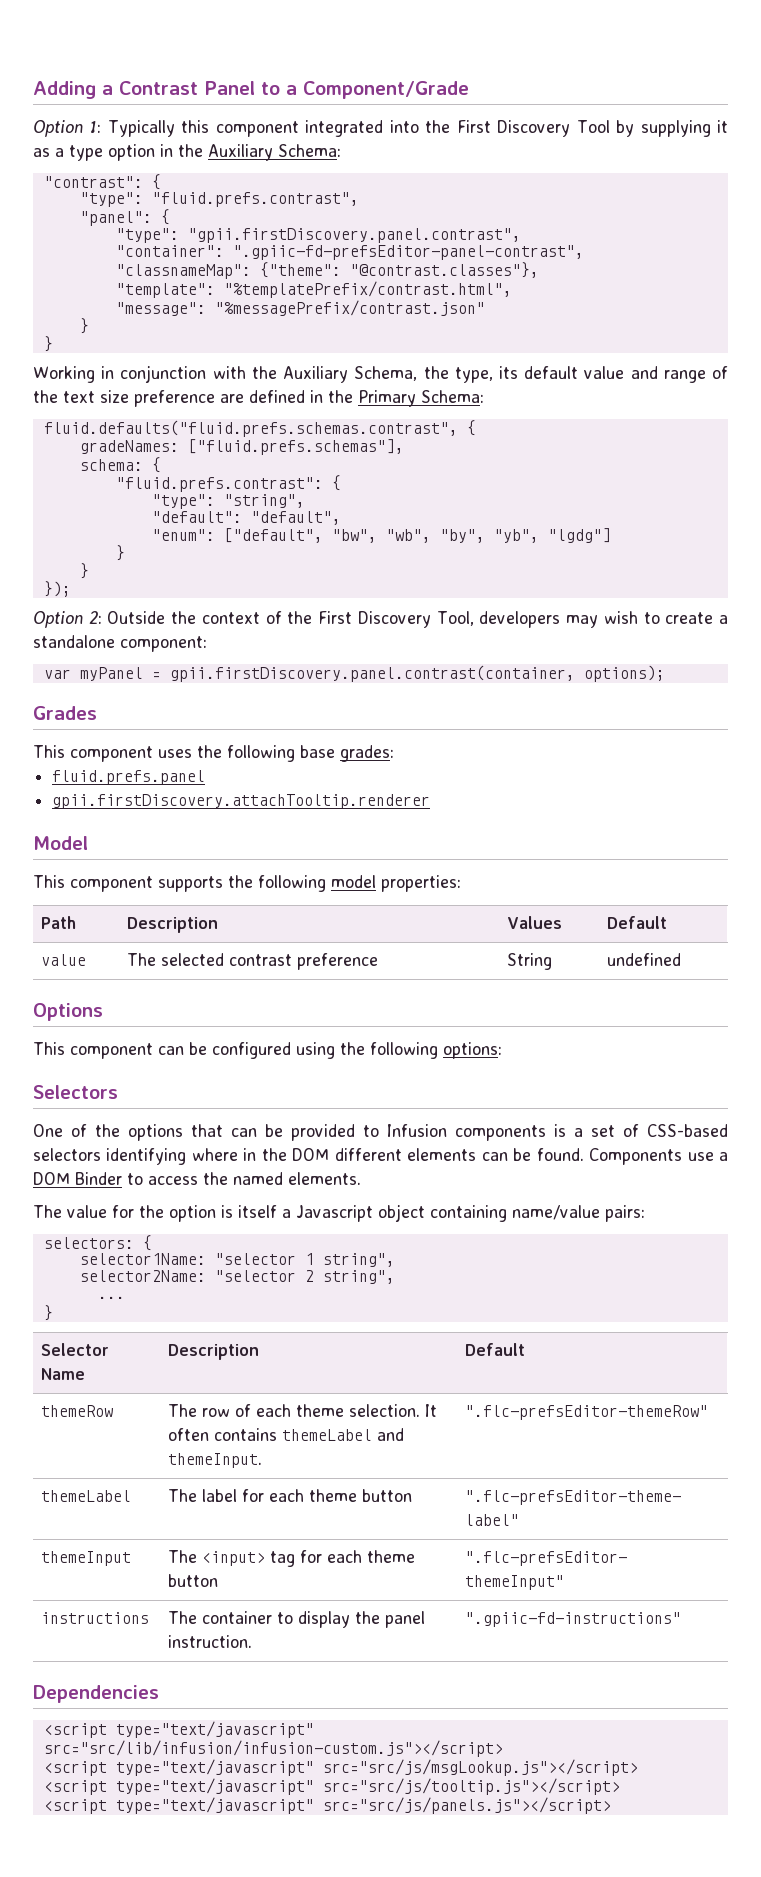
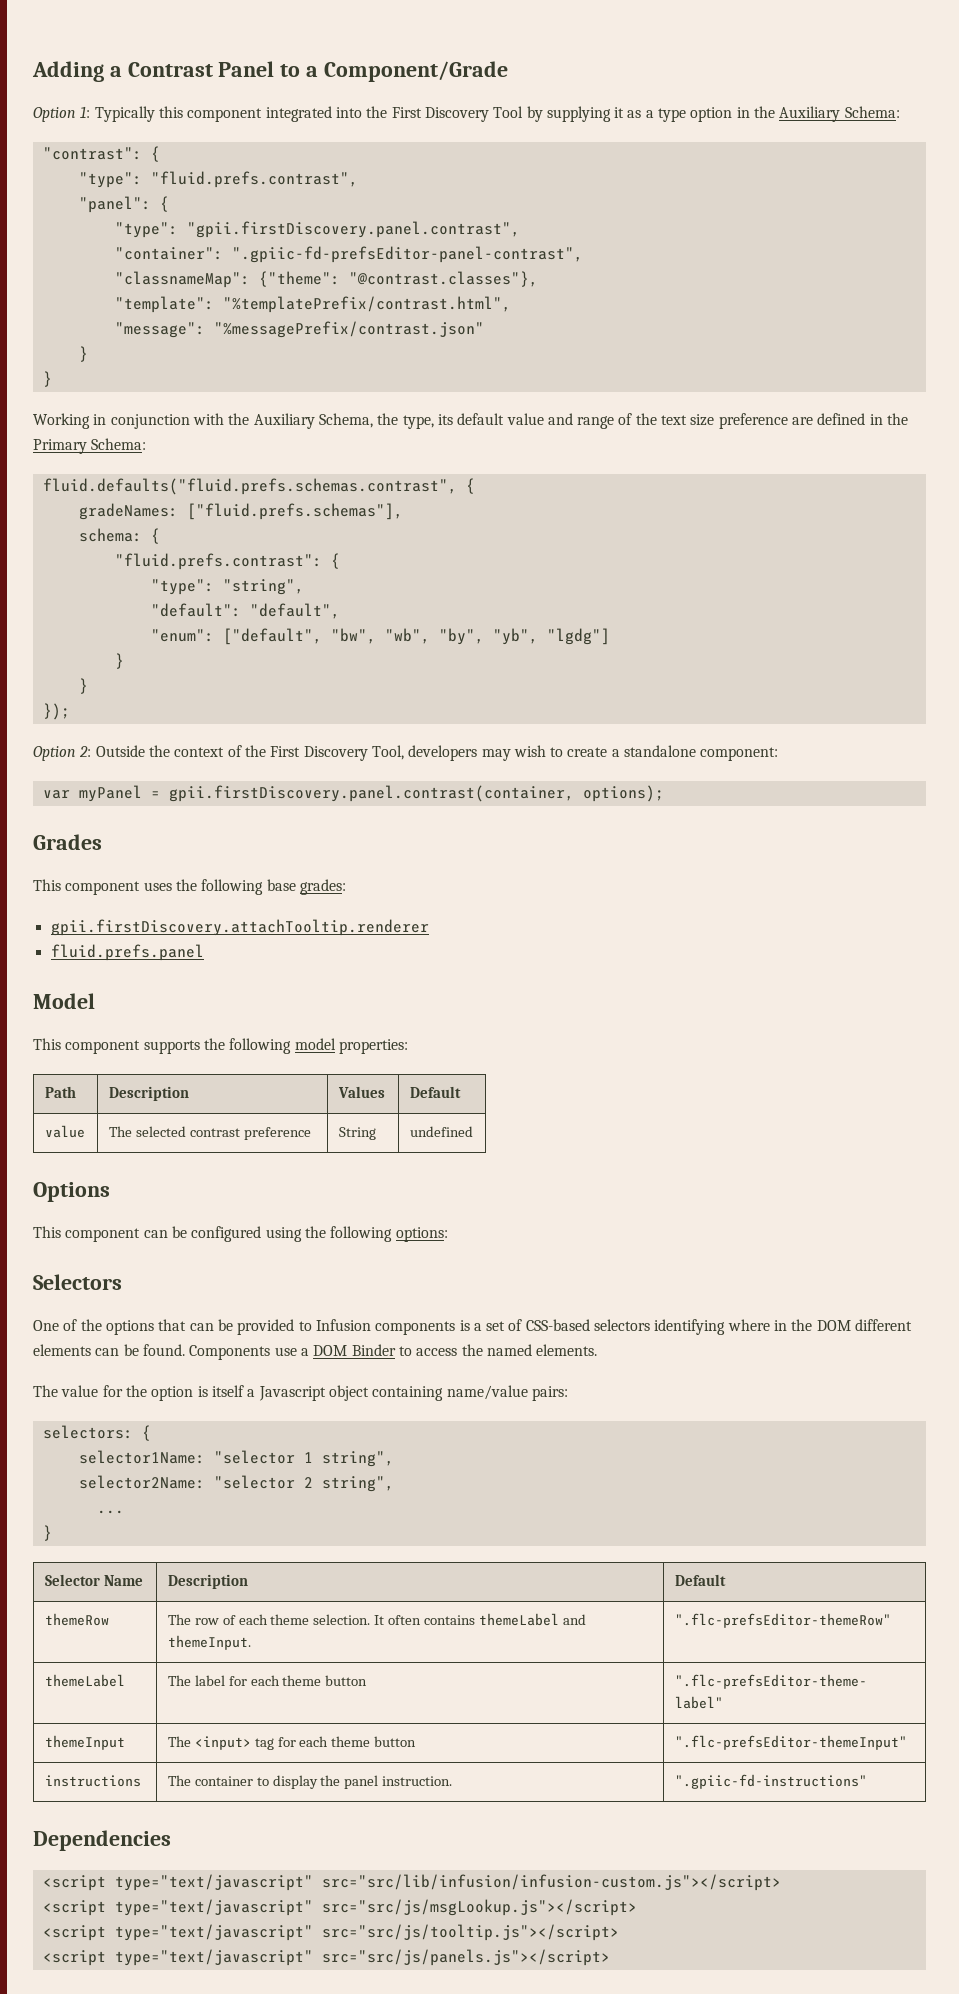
+ gpii.firstDiscovery.attachTooltip.renderer
- gpii.firstDiscovery.attachTooltip.renderer

